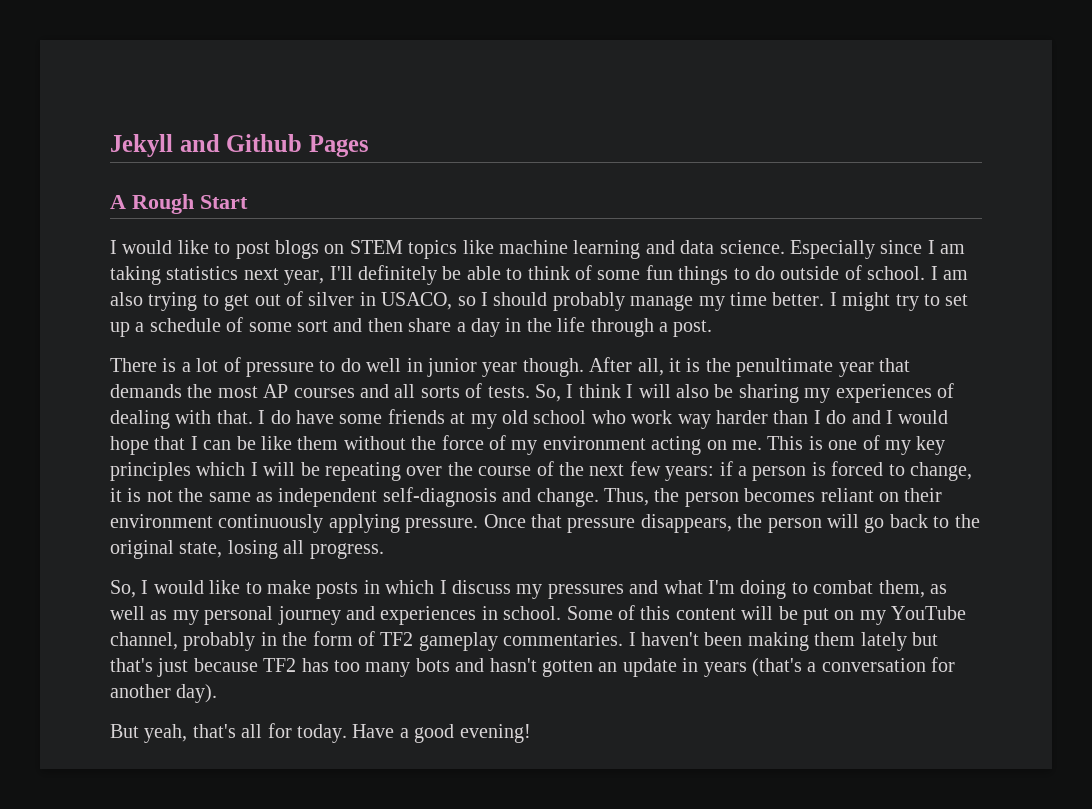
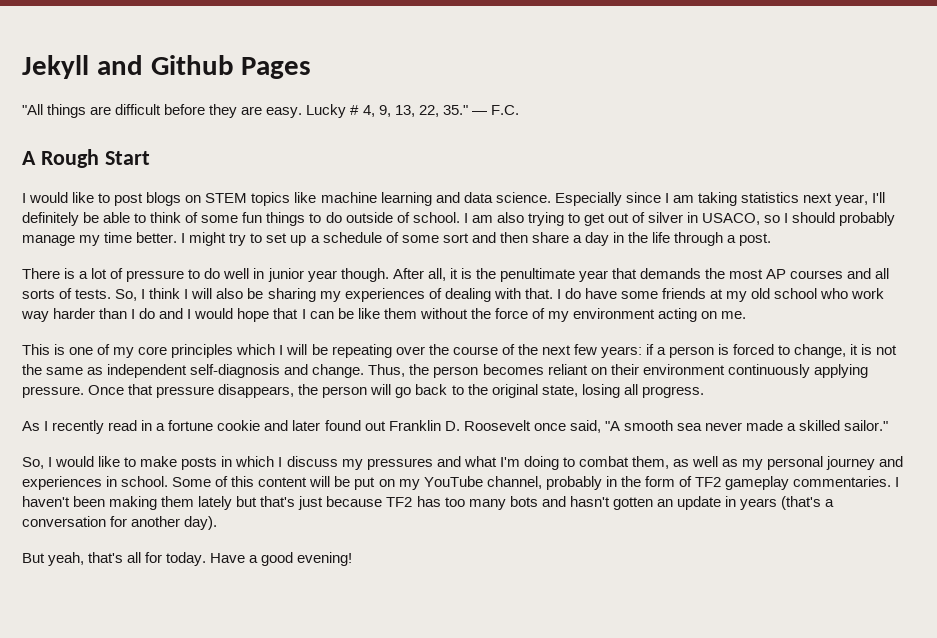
+ "All things are difficult before they are easy. Lucky # 4, 9, 13, 22, 35." — F.C.
- I do have some friends at my old school who work way harder than I do and I would hope that I can be like them without the force of my environment acting on me. This is one of my key principles which I will be repeating over the course of the next few years:
+ I do have some friends at my old school who work way harder than I do and I would hope that I can be like them without the force of my environment acting on me.
+ This is one of my core principles which I will be repeating over the course of the next few years:
+ As I recently read in a fortune cookie and later found out Franklin D. Roosevelt once said, "A smooth sea never made a skilled sailor."

